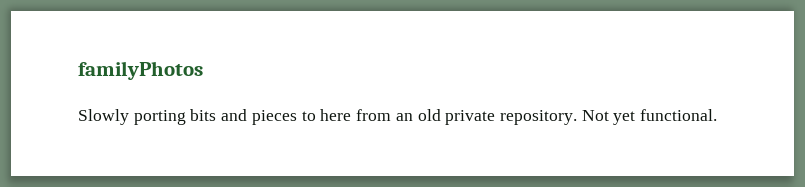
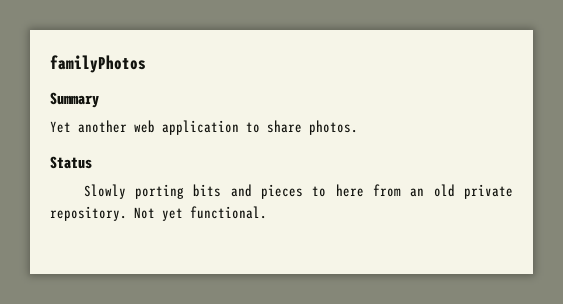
+ Summary
+ Yet another web application to share photos.
+ Status

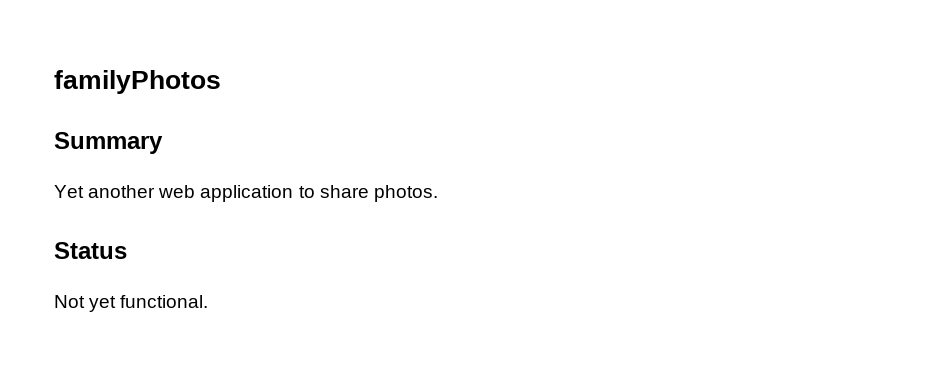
- Slowly porting bits and pieces to here from an old private repository.

